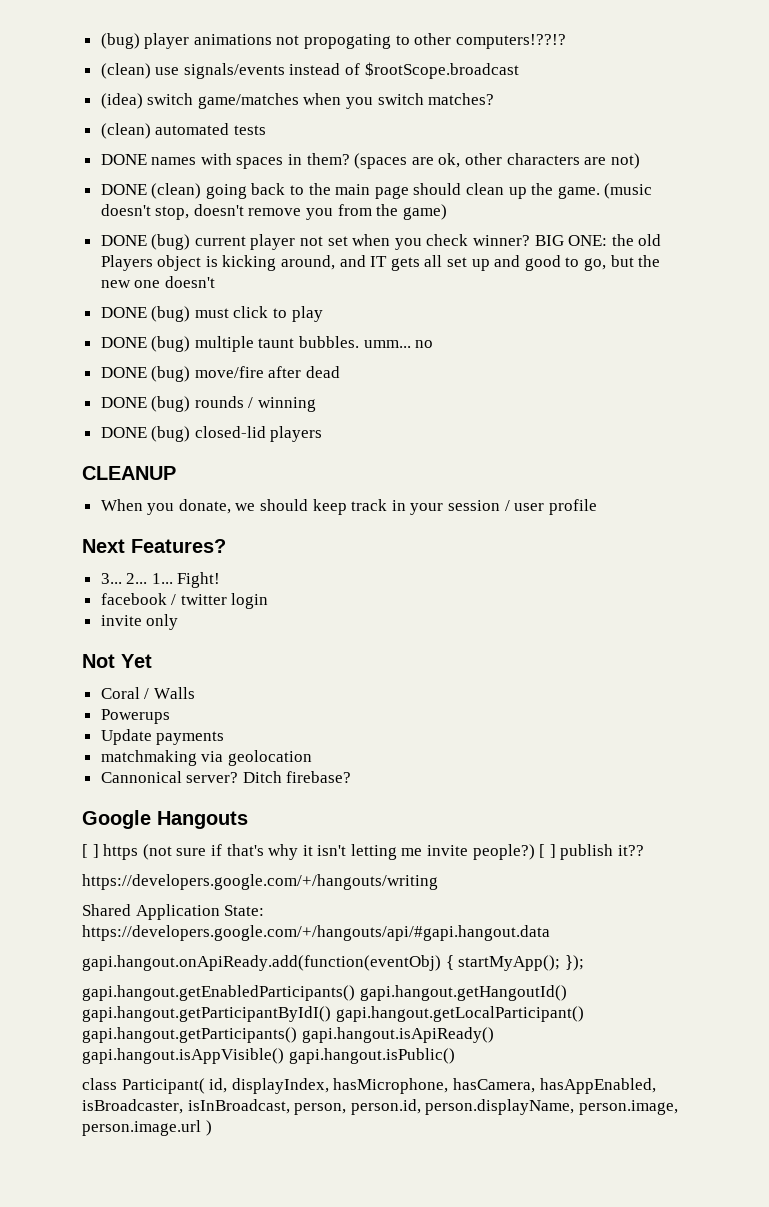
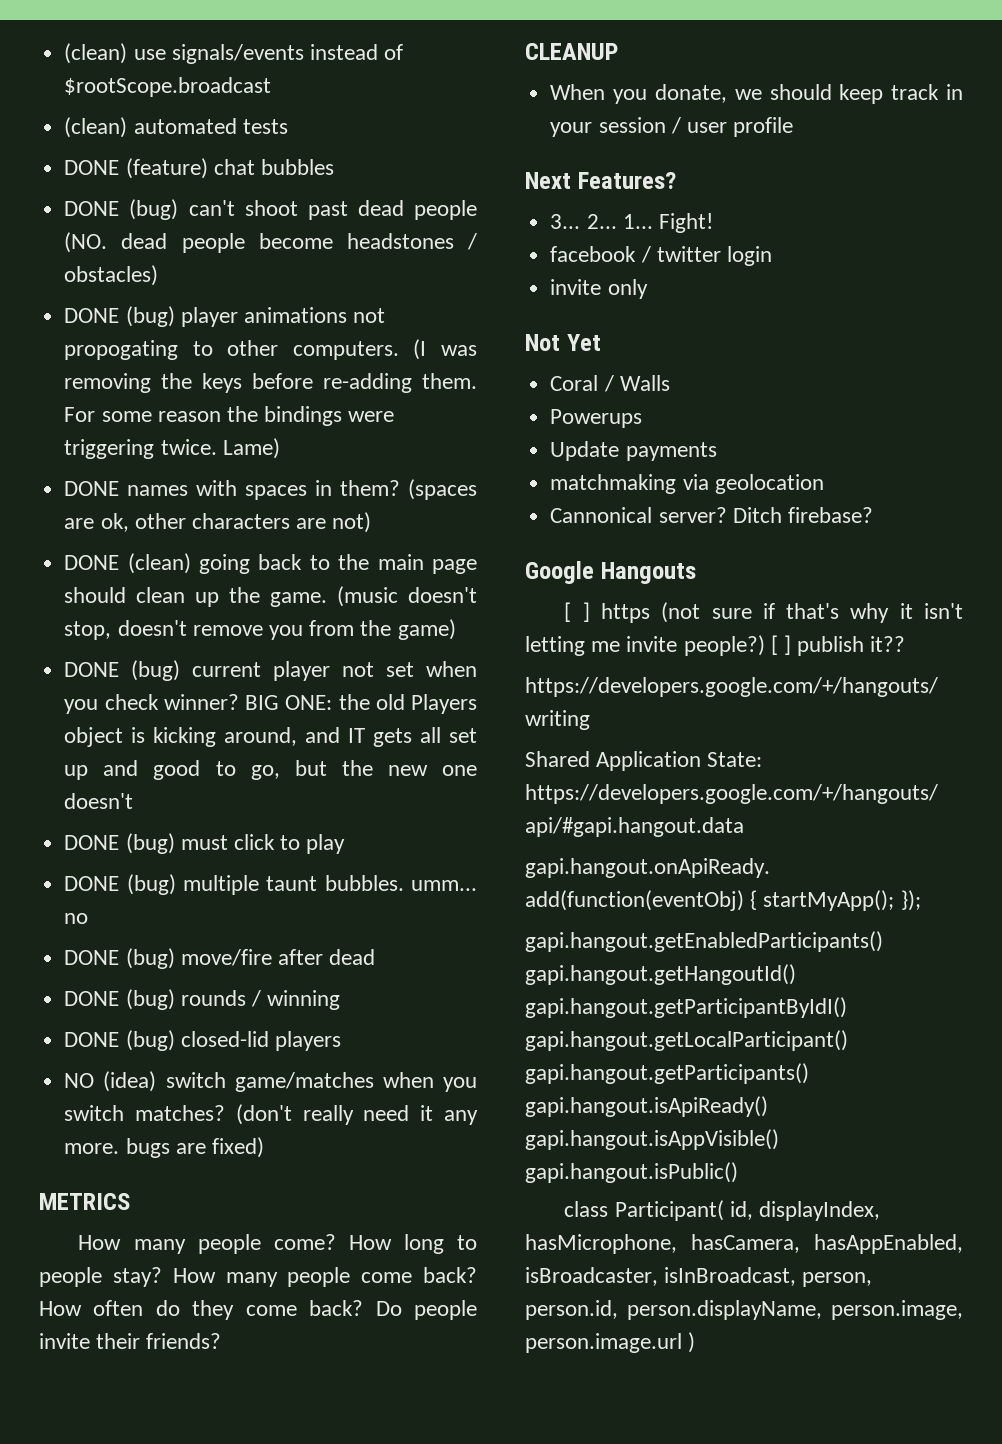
- (bug) player animations not propogating to other computers!??!?
  (clean) use signals/events instead of $rootScope.broadcast
- (idea) switch game/matches when you switch matches?
  (clean) automated tests
+ DONE (feature) chat bubbles
+ DONE (bug) can't shoot past dead people (NO. dead people become headstones / obstacles)
+ DONE (bug) player animations not propogating to other computers. (I was removing the keys before re-adding them. For some reason the bindings were triggering twice. Lame)
+ NO (idea) switch game/matches when you switch matches? (don't really need it any more. bugs are fixed)
+ METRICS
+ How many people come? How long to people stay? How many people come back? How often do they come back? Do people invite their friends?

